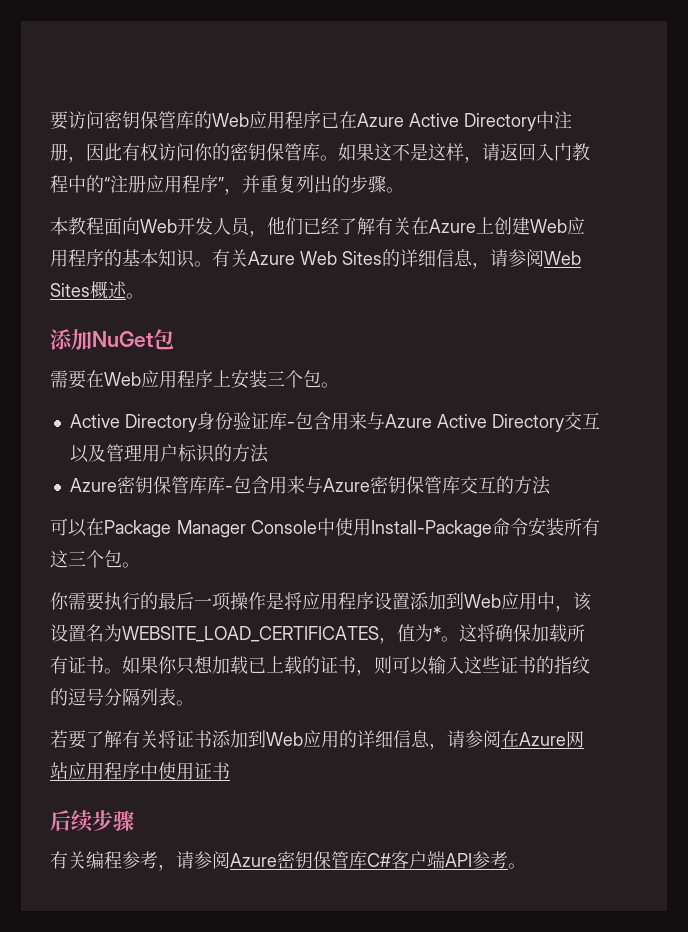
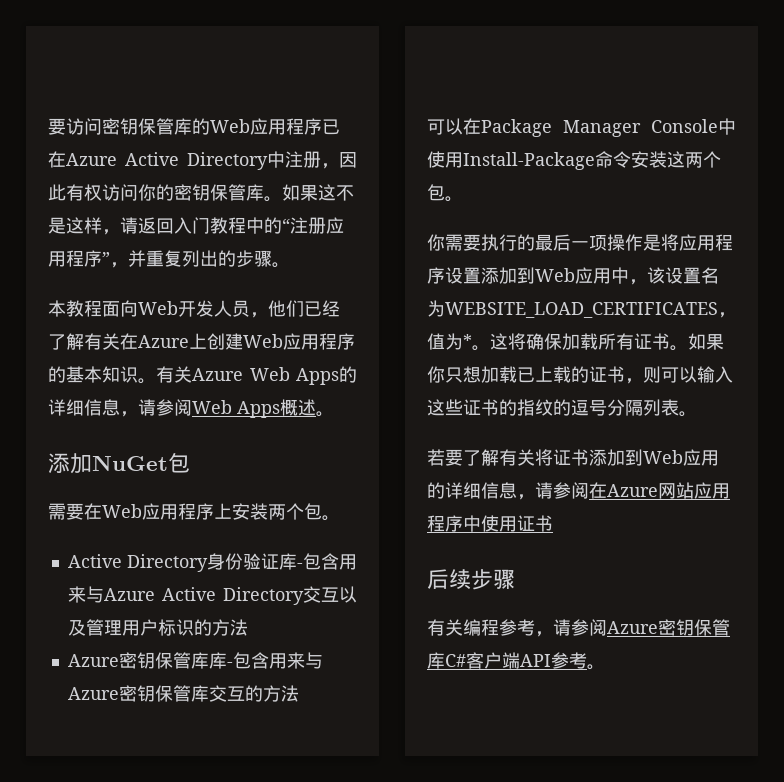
- 有关Azure Web Sites的详细信息，请参阅Web Sites概述。
+ 有关Azure Web Apps的详细信息，请参阅Web Apps概述。
- 需要在Web应用程序上安装三个包。
+ 需要在Web应用程序上安装两个包。
- 可以在Package Manager Console中使用Install-Package命令安装所有这三个包。
+ 可以在Package Manager Console中使用Install-Package命令安装这两个包。

